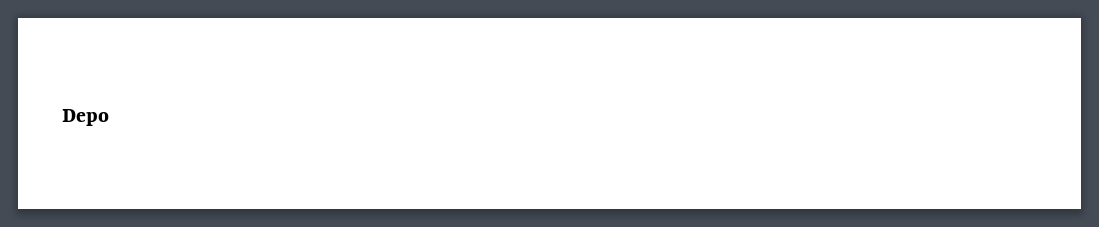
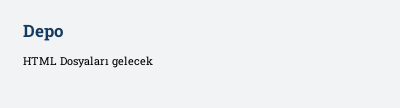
+ HTML Dosyaları gelecek

